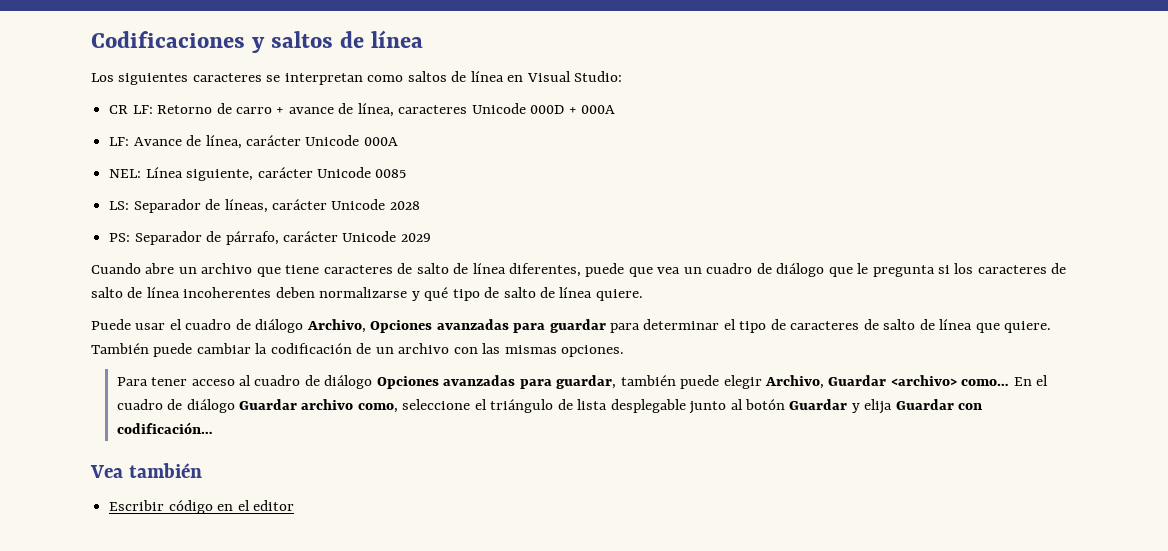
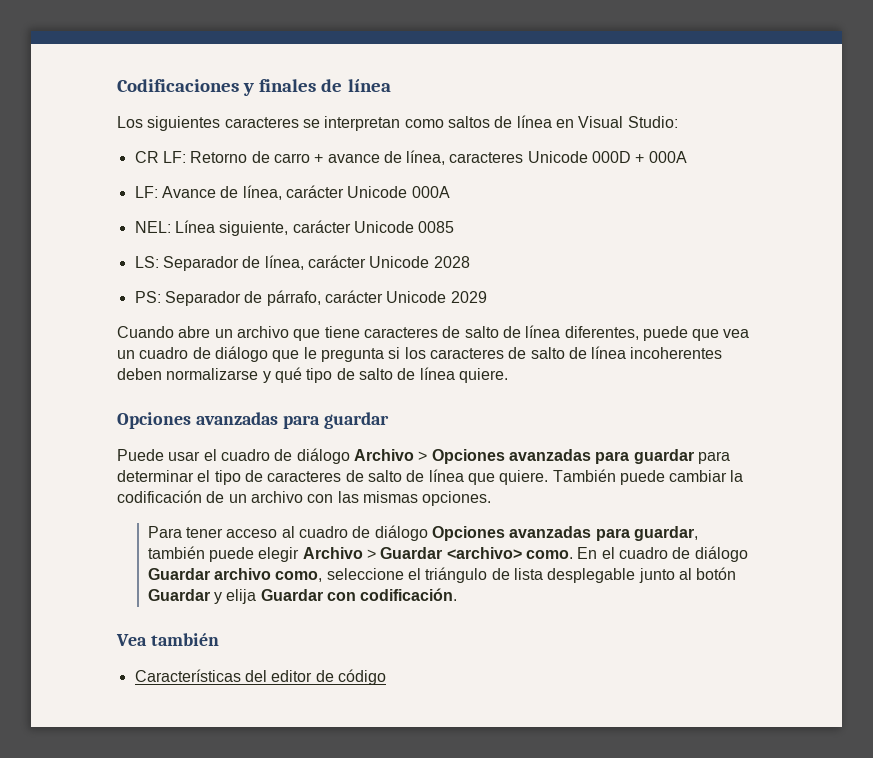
- Codificaciones y saltos de línea
+ Codificaciones y finales de línea
- LS: Separador de líneas, carácter Unicode 2028
+ LS: Separador de línea, carácter Unicode 2028
  Cuando abre un archivo que tiene caracteres de salto de línea diferentes, puede que vea un cuadro de diálogo que le pregunta si los caracteres de salto de línea incoherentes deben normalizarse y qué tipo de salto de línea quiere.
+ Opciones avanzadas para guardar
- Puede usar el cuadro de diálogo Archivo, Opciones avanzadas para guardar para determinar el tipo de caracteres de salto de línea que quiere.
+ Puede usar el cuadro de diálogo Archivo > Opciones avanzadas para guardar para determinar el tipo de caracteres de salto de línea que quiere.
- Para tener acceso al cuadro de diálogo Opciones avanzadas para guardar, también puede elegir Archivo, Guardar <archivo> como…
+ Para tener acceso al cuadro de diálogo Opciones avanzadas para guardar, también puede elegir Archivo > Guardar <archivo> como.
- En el cuadro de diálogo Guardar archivo como, seleccione el triángulo de lista desplegable junto al botón Guardar y elija Guardar con codificación…
+ En el cuadro de diálogo Guardar archivo como, seleccione el triángulo de lista desplegable junto al botón Guardar y elija Guardar con codificación.
- Escribir código en el editor
+ Características del editor de código

